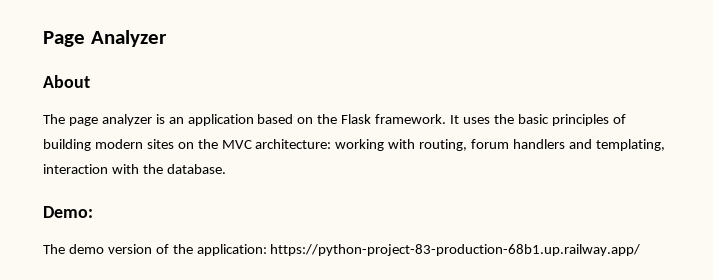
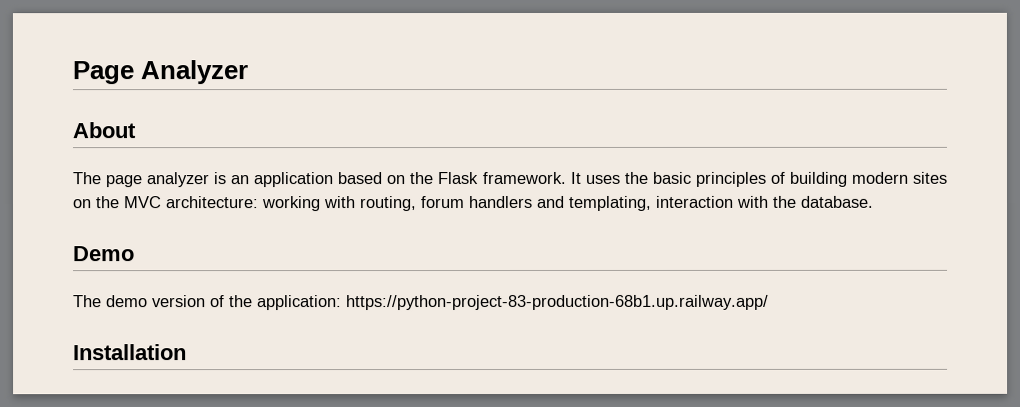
- Demo:
+ Demo
+ Installation

